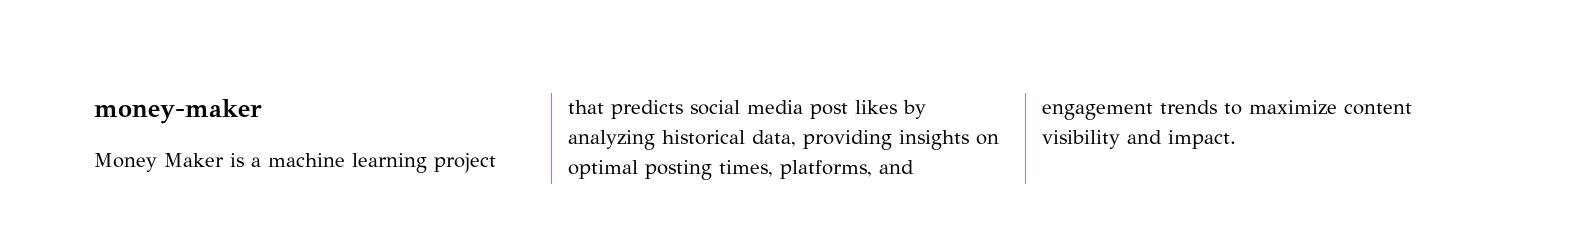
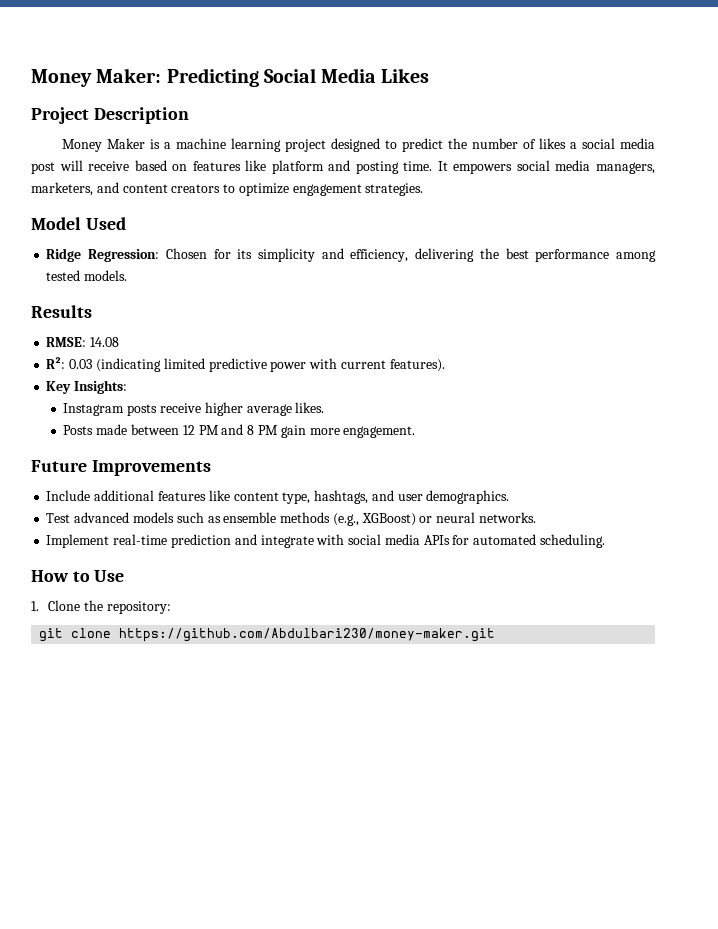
- money-maker
+ Money Maker: Predicting Social Media Likes
+ Project Description
- Money Maker is a machine learning project that predicts social media post likes by analyzing historical data, providing insights on optimal posting times, platforms, and engagement trends to maximize content visibility and impact.
+ Money Maker is a machine learning project designed to predict the number of likes a social media post will receive based on features like platform and posting time. It empowers social media managers, marketers, and content creators to optimize engagement strategies.
+ Model Used
+ Ridge Regression: Chosen for its simplicity and efficiency, delivering the best performance among tested models.
+ Results
+ RMSE: 14.08
+ R²: 0.03 (indicating limited predictive power with current features).
+ Key Insights:
+ Instagram posts receive higher average likes.
+ Posts made between 12 PM and 8 PM gain more engagement.
+ Future Improvements
+ Include additional features like content type, hashtags, and user demographics.
+ Test advanced models such as ensemble methods (e.g., XGBoost) or neural networks.
+ Implement real-time prediction and integrate with social media APIs for automated scheduling.
+ How to Use
+ 1. Clone the repository:
+ git clone https://github.com/Abdulbari230/money-maker.git

